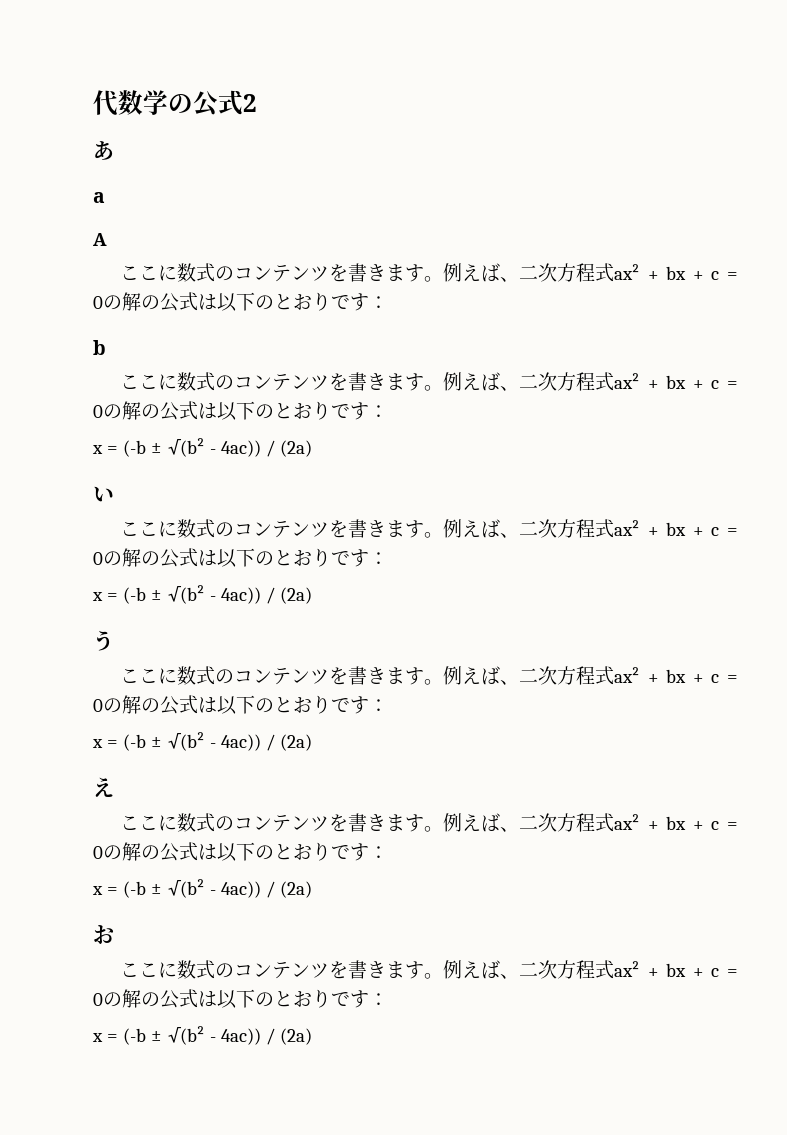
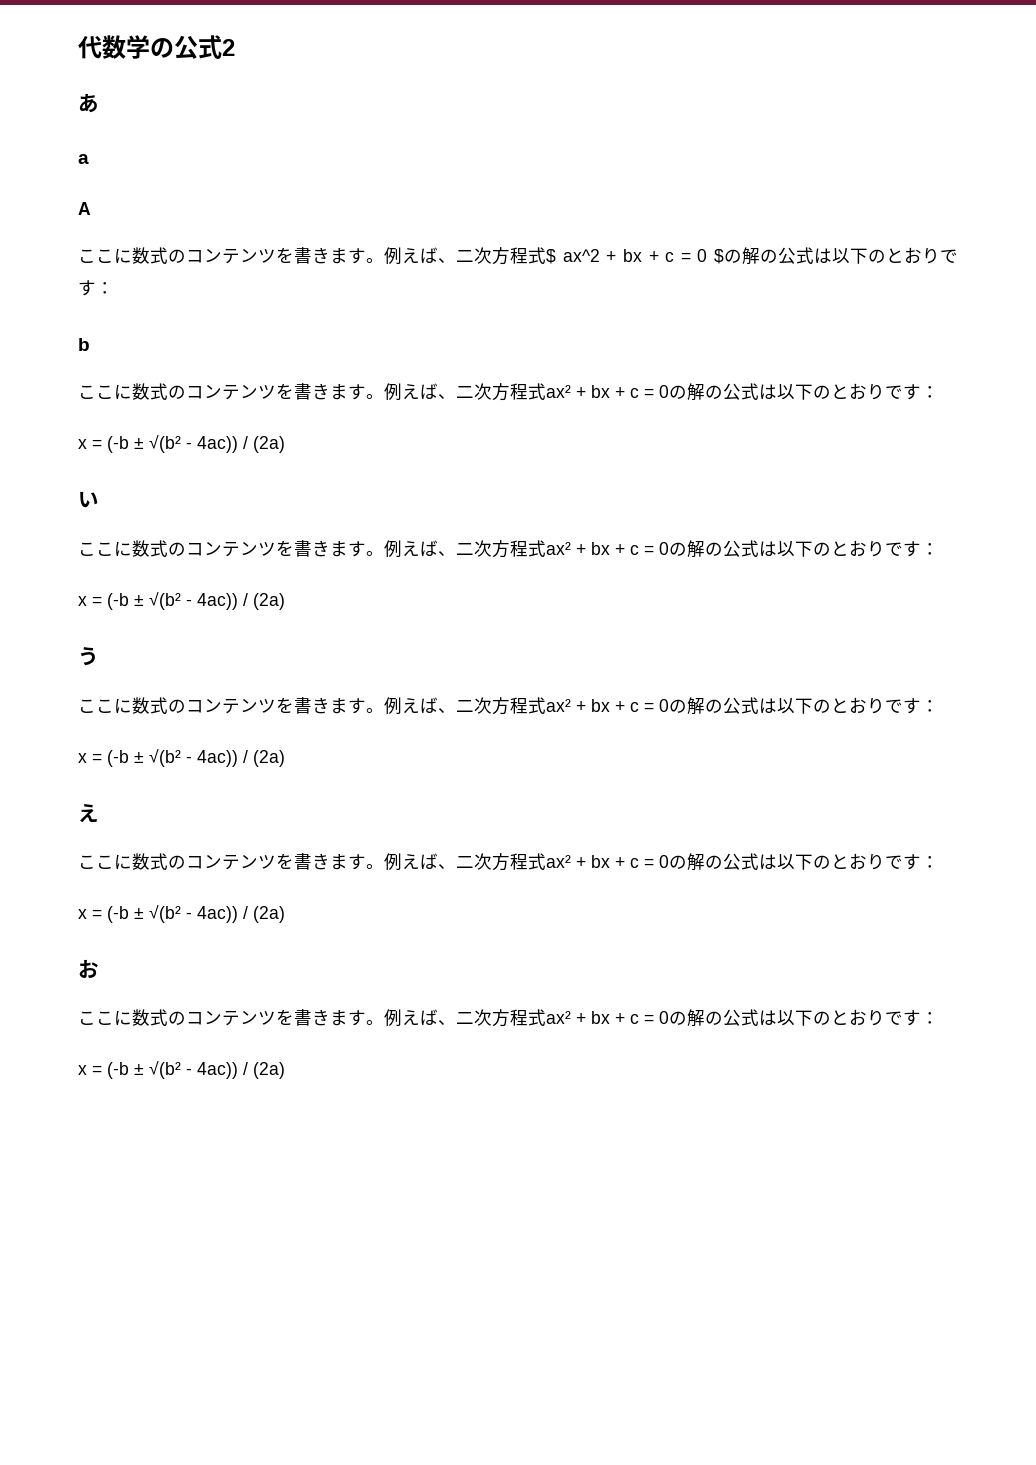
  A
- ここに数式のコンテンツを書きます。例えば、二次方程式ax² + bx + c = 0の解の公式は以下のとおりです：
+ ここに数式のコンテンツを書きます。例えば、二次方程式$ ax^2 + bx + c = 0 $の解の公式は以下のとおりです：

